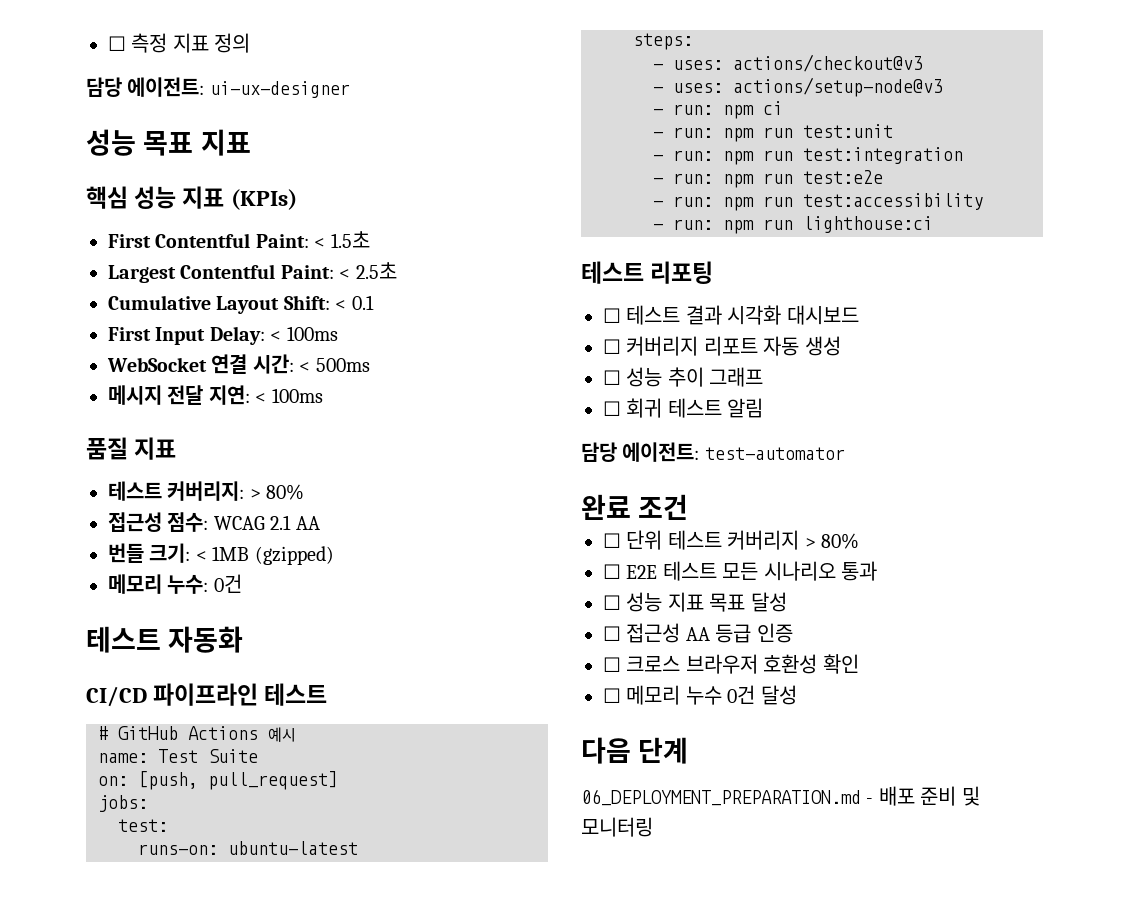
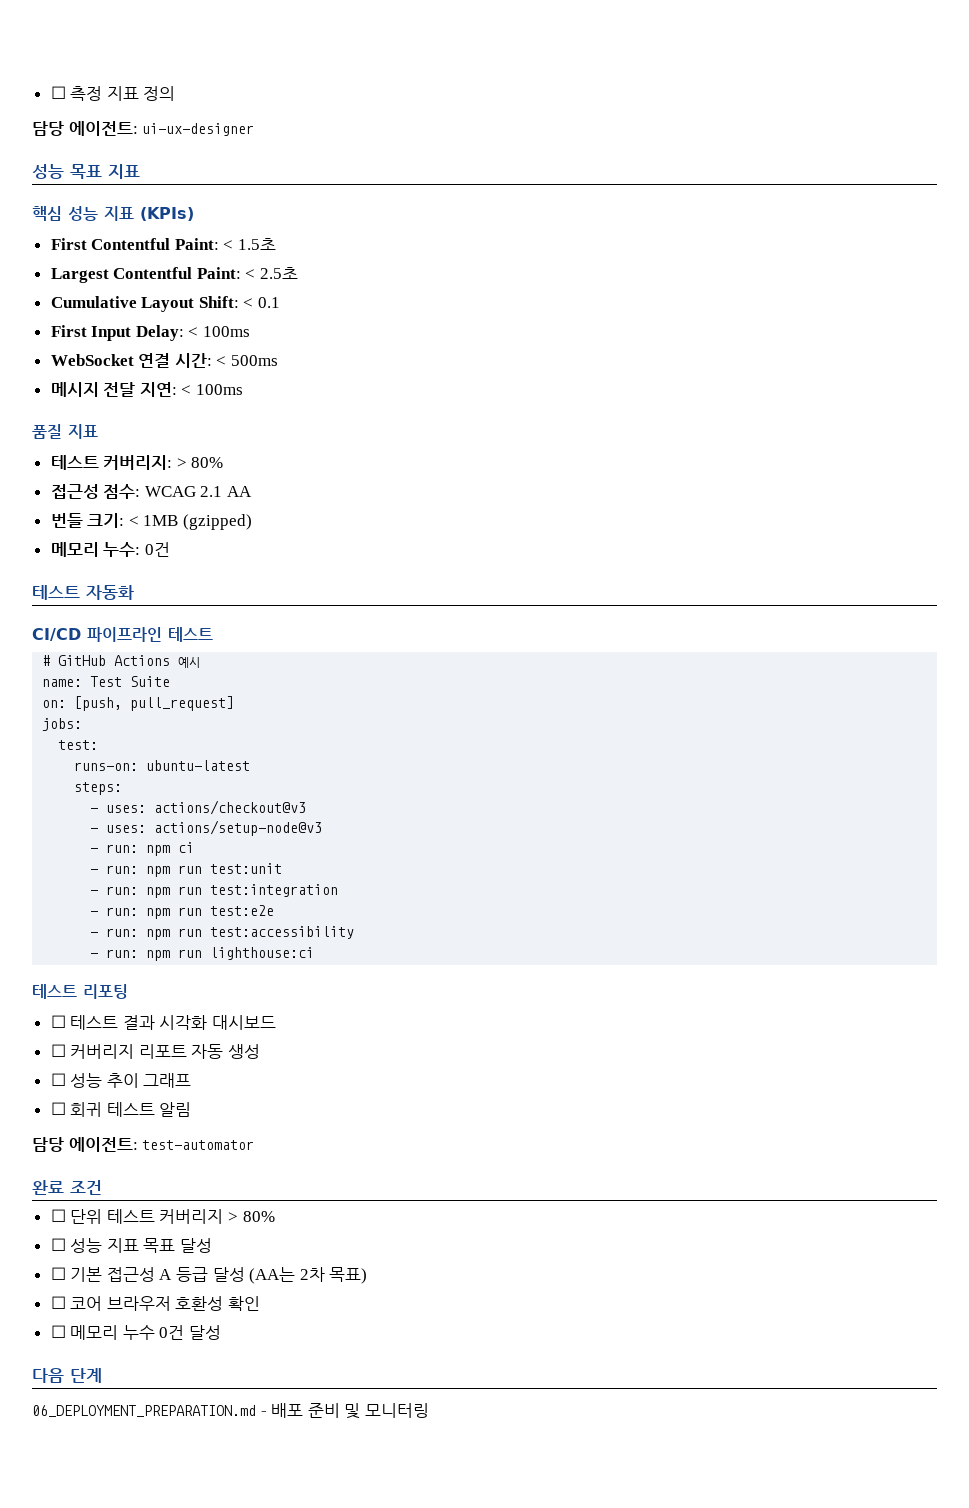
- ☐ E2E 테스트 모든 시나리오 통과
- ☐ 접근성 AA 등급 인증
- ☐ 크로스 브라우저 호환성 확인
+ ☐ 기본 접근성 A 등급 달성 (AA는 2차 목표)
+ ☐ 코어 브라우저 호환성 확인

